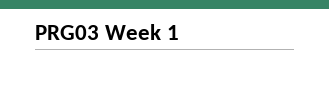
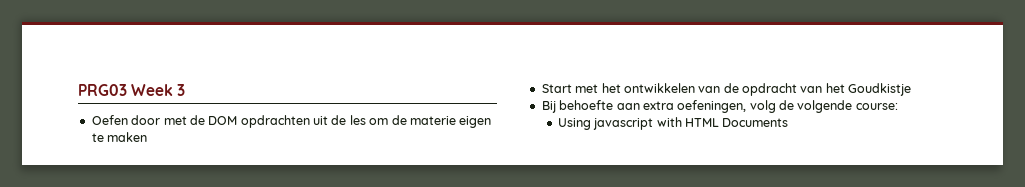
- PRG03 Week 1
+ PRG03 Week 3
+ Oefen door met de DOM opdrachten uit de les om de materie eigen te maken
+ Start met het ontwikkelen van de opdracht van het Goudkistje
+ Bij behoefte aan extra oefeningen, volg de volgende course:
+ Using javascript with HTML Documents

